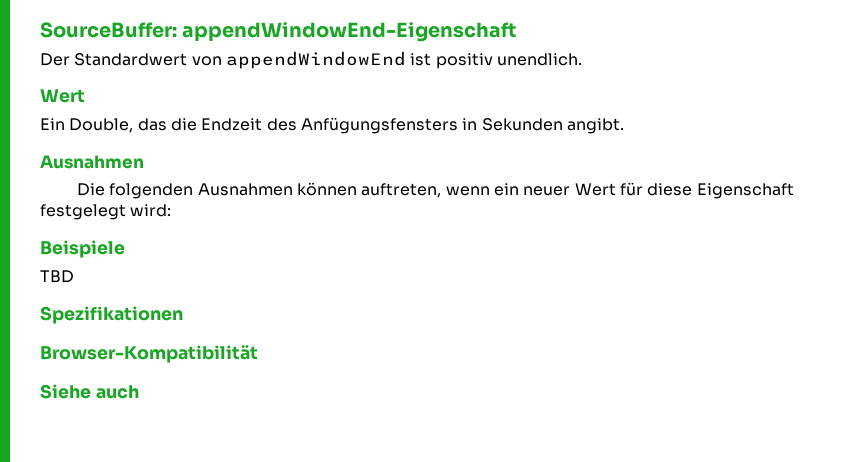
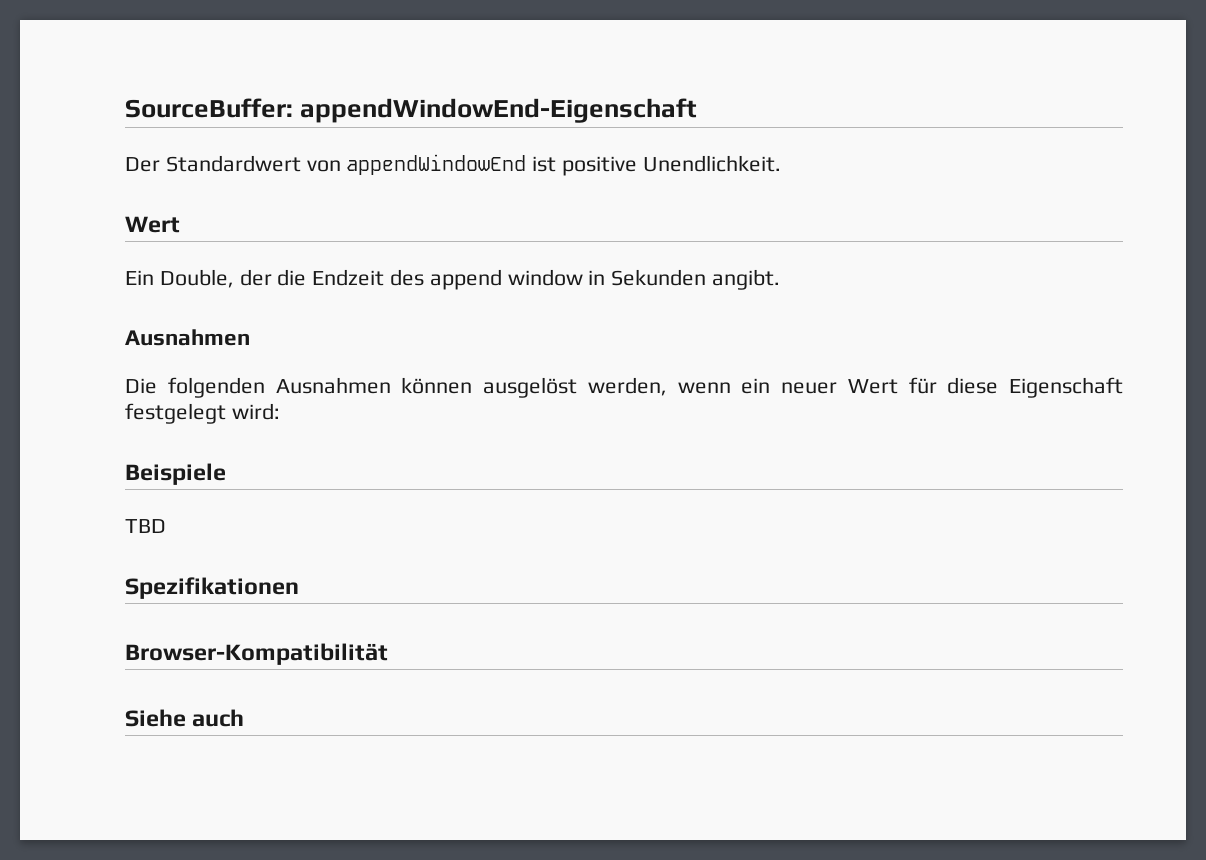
- Der Standardwert von appendWindowEnd ist positiv unendlich.
+ Der Standardwert von appendWindowEnd ist positive Unendlichkeit.
- Ein Double, das die Endzeit des Anfügungsfensters in Sekunden angibt.
+ Ein Double, der die Endzeit des append window in Sekunden angibt.
- Die folgenden Ausnahmen können auftreten, wenn ein neuer Wert für diese Eigenschaft festgelegt wird:
+ Die folgenden Ausnahmen können ausgelöst werden, wenn ein neuer Wert für diese Eigenschaft festgelegt wird:

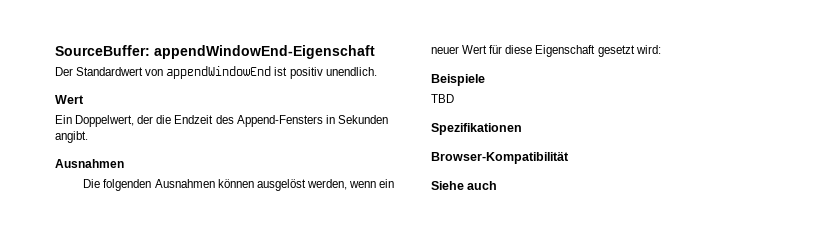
- Der Standardwert von appendWindowEnd ist positive Unendlichkeit.
+ Der Standardwert von appendWindowEnd ist positiv unendlich.
- Ein Double, der die Endzeit des append window in Sekunden angibt.
+ Ein Doppelwert, der die Endzeit des Append-Fensters in Sekunden angibt.
- Die folgenden Ausnahmen können ausgelöst werden, wenn ein neuer Wert für diese Eigenschaft festgelegt wird:
+ Die folgenden Ausnahmen können ausgelöst werden, wenn ein neuer Wert für diese Eigenschaft gesetzt wird:

